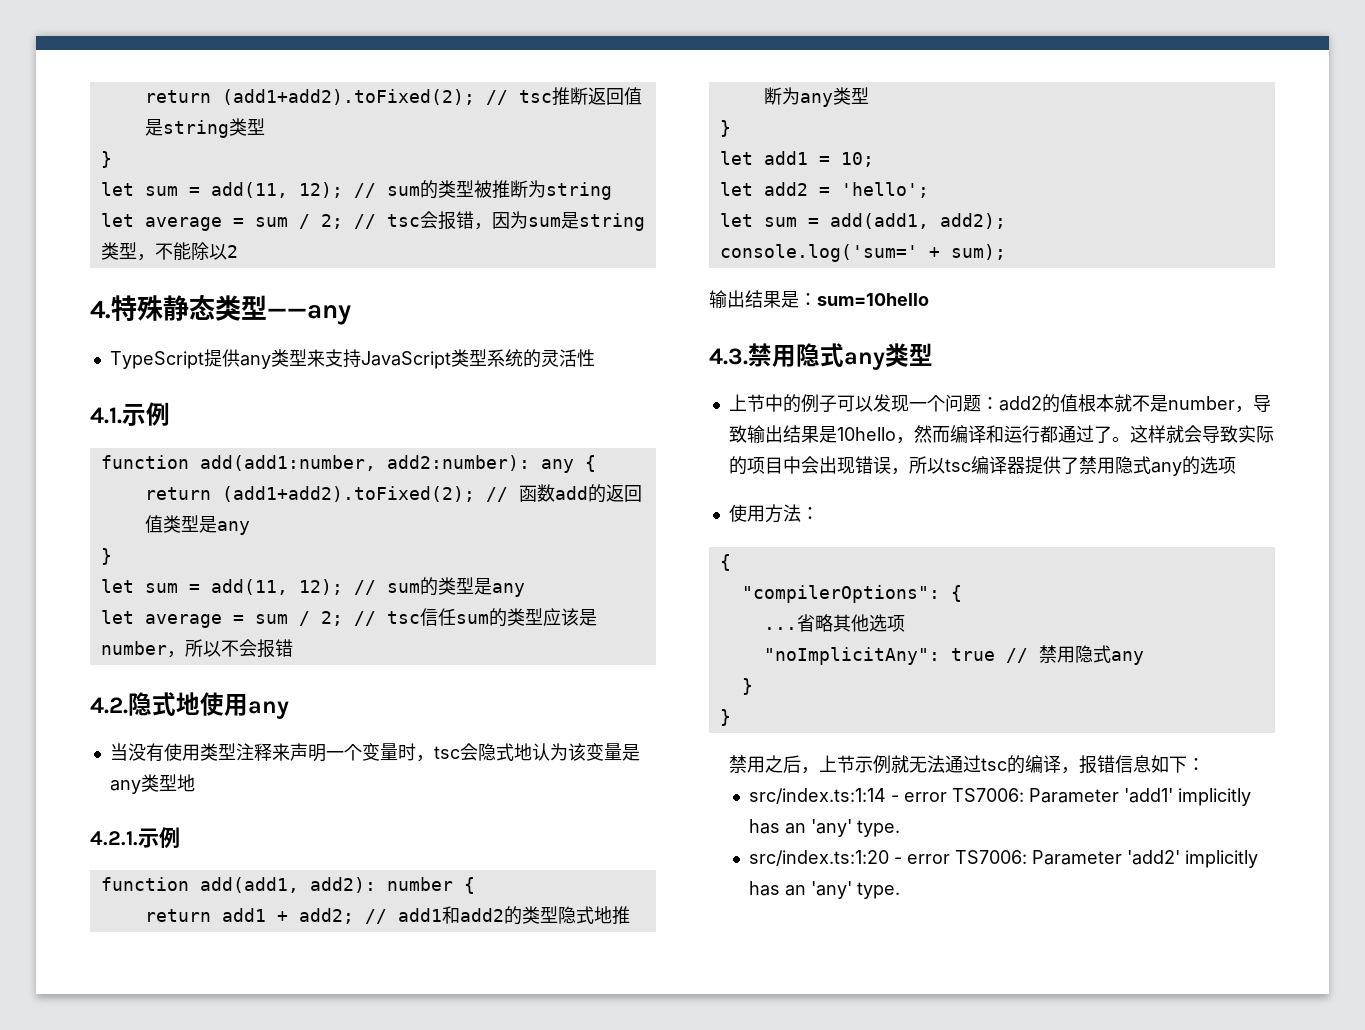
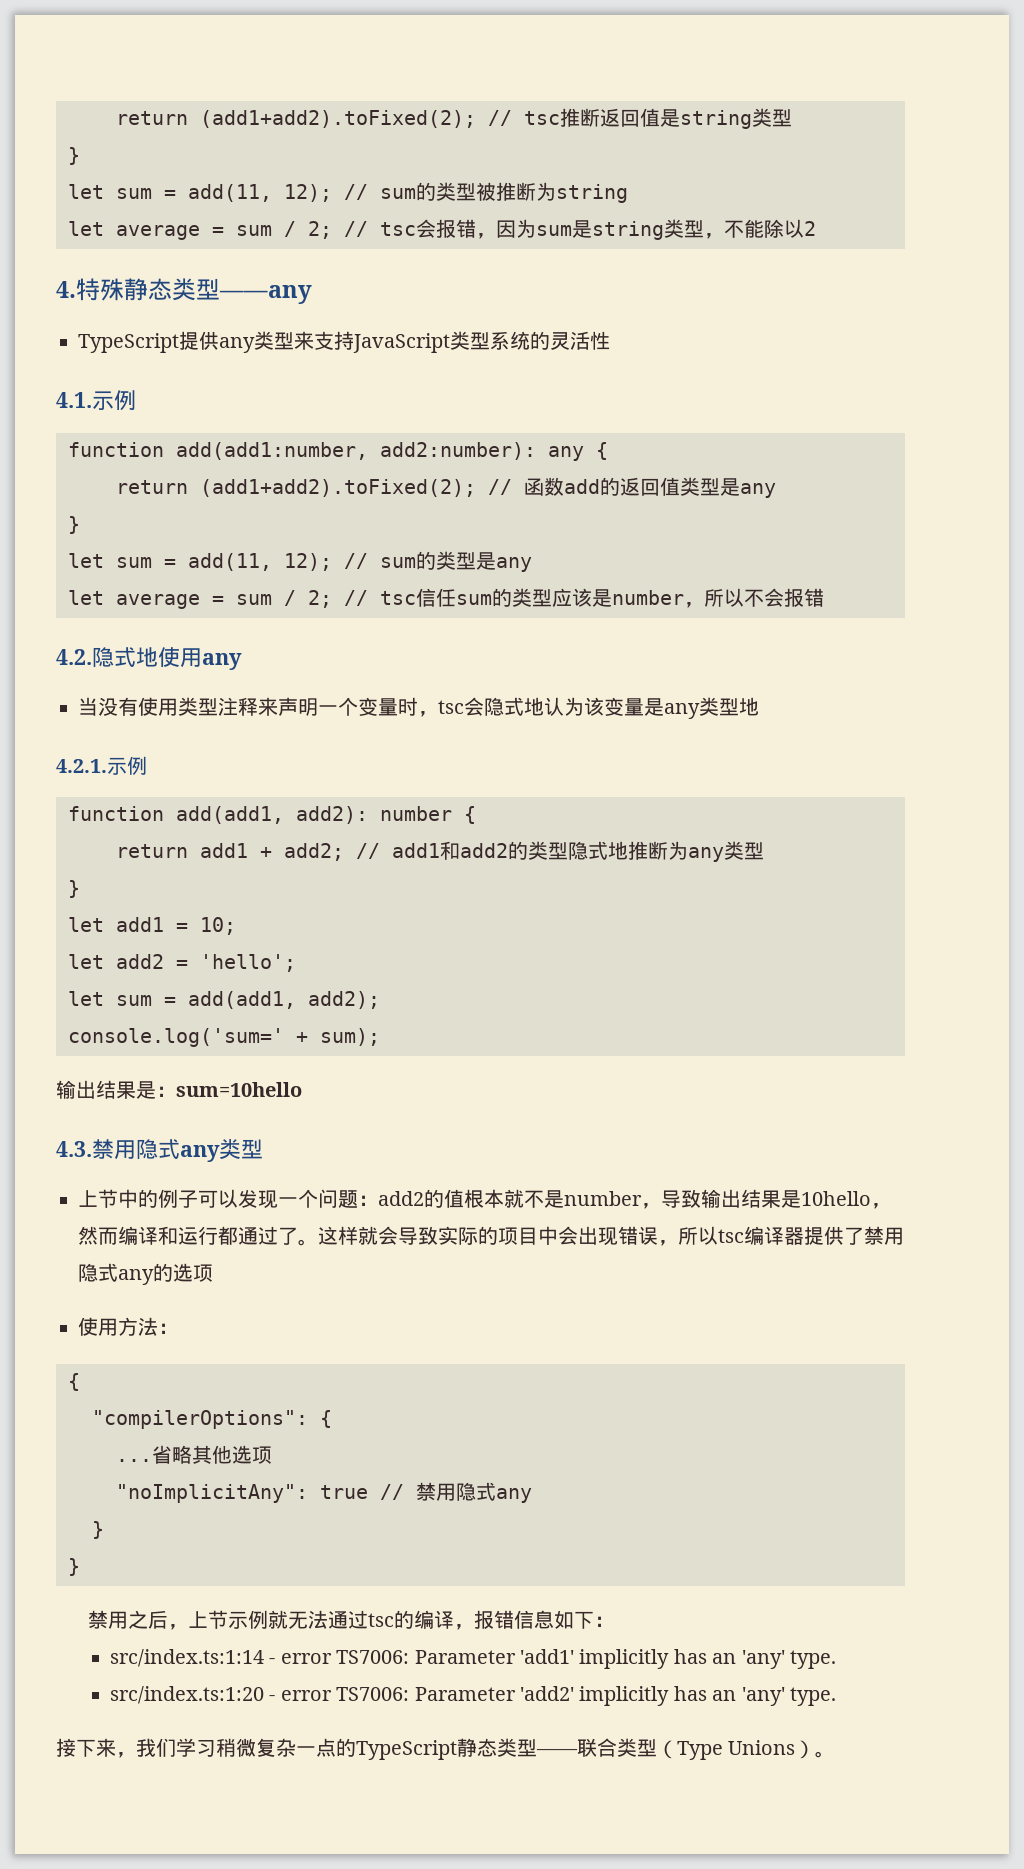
+ 接下来，我们学习稍微复杂一点的TypeScript静态类型——联合类型（Type Unions）。

